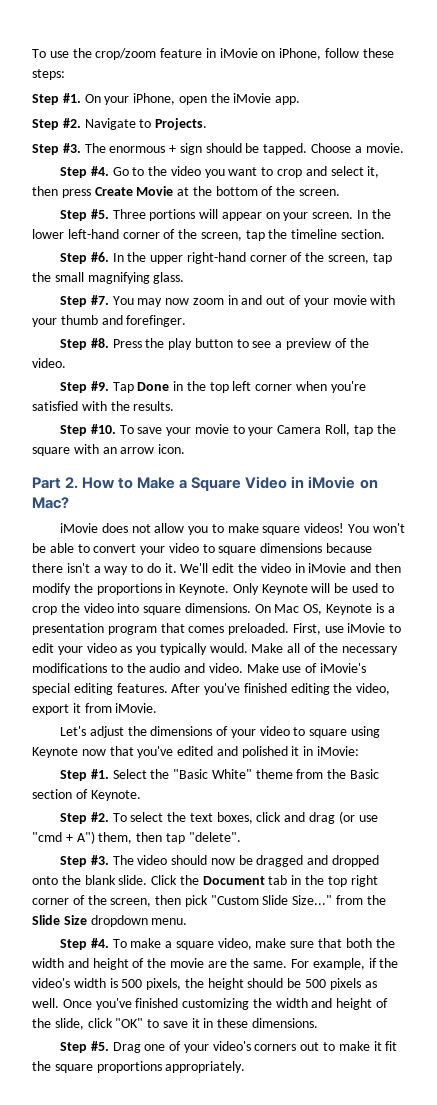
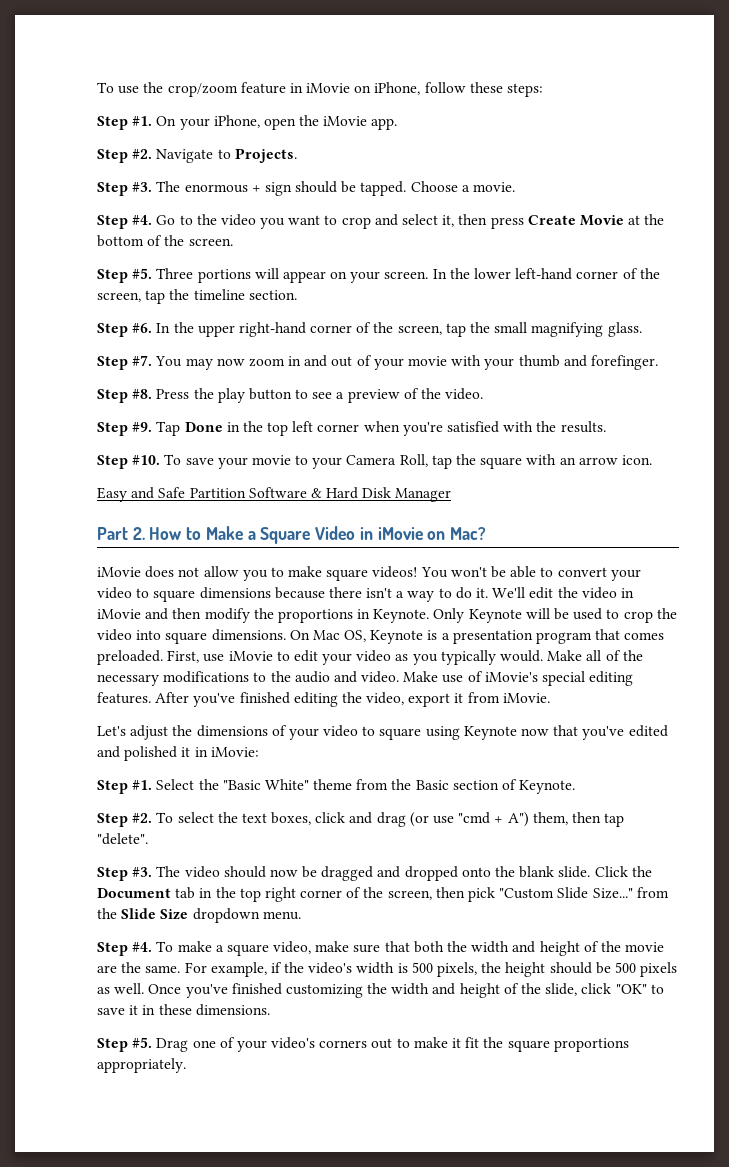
+ Easy and Safe Partition Software & Hard Disk Manager

